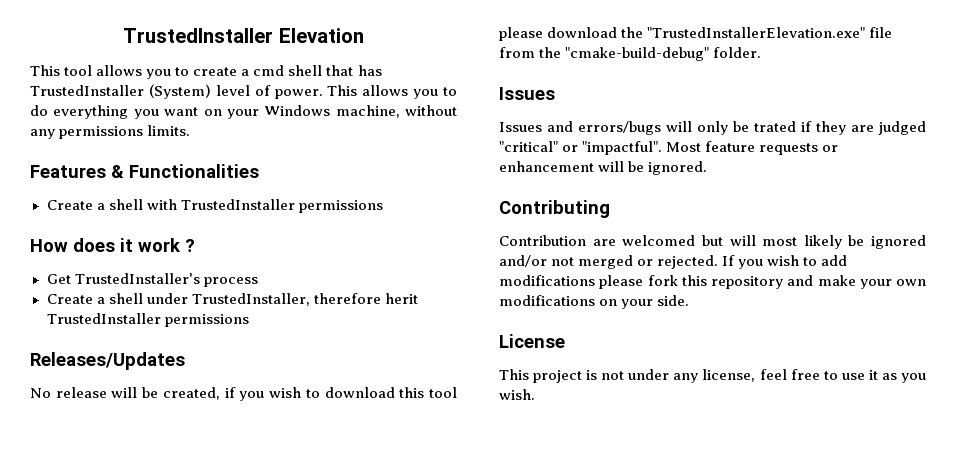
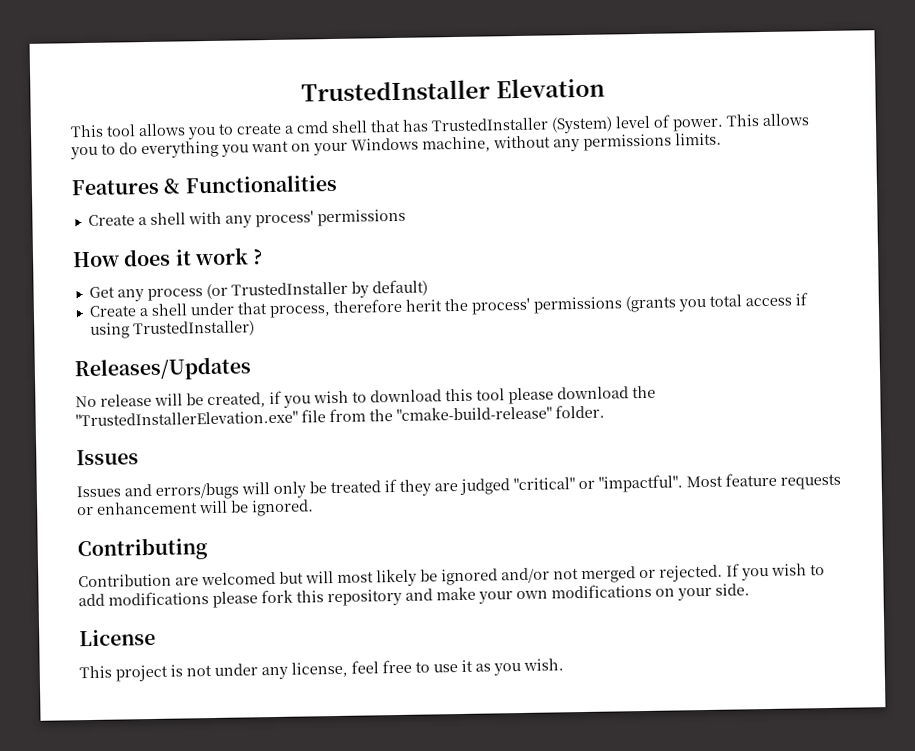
- Create a shell with TrustedInstaller permissions
+ Create a shell with any process' permissions
- Get TrustedInstaller's process
+ Get any process (or TrustedInstaller by default)
- Create a shell under TrustedInstaller, therefore herit TrustedInstaller permissions
+ Create a shell under that process, therefore herit the process' permissions (grants you total access if using TrustedInstaller)
- No release will be created, if you wish to download this tool please download the "TrustedInstallerElevation.exe" file from the "cmake-build-debug" folder.
+ No release will be created, if you wish to download this tool please download the "TrustedInstallerElevation.exe" file from the "cmake-build-release" folder.
- Issues and errors/bugs will only be trated if they are judged "critical" or "impactful".
+ Issues and errors/bugs will only be treated if they are judged "critical" or "impactful".

